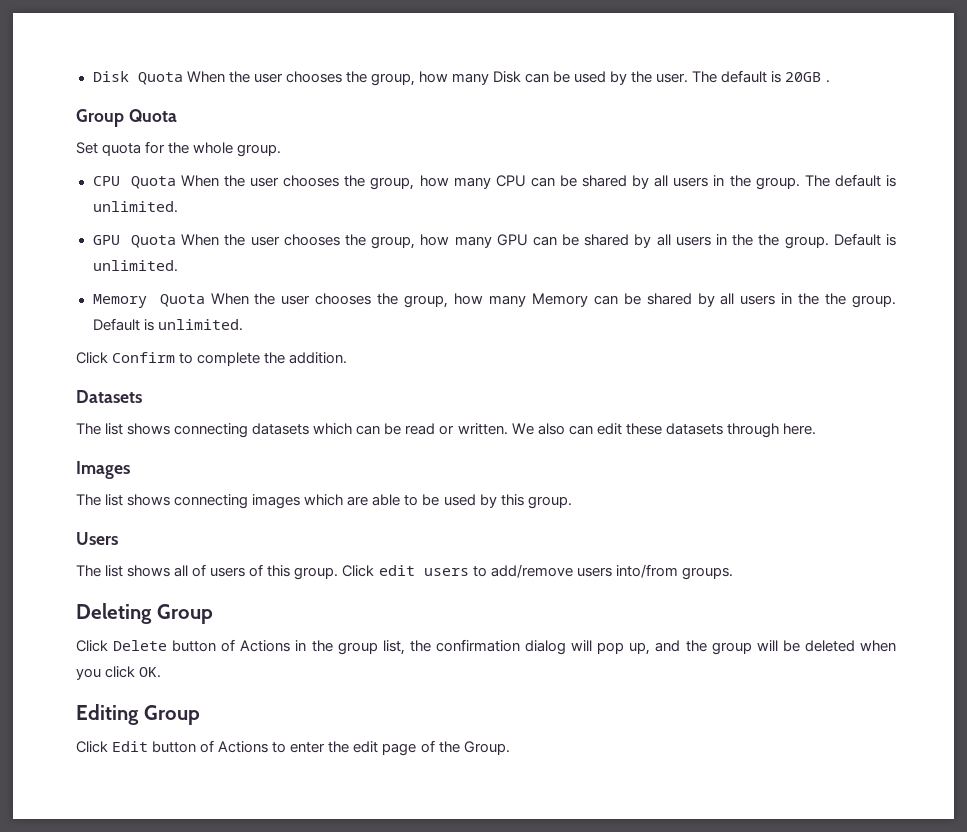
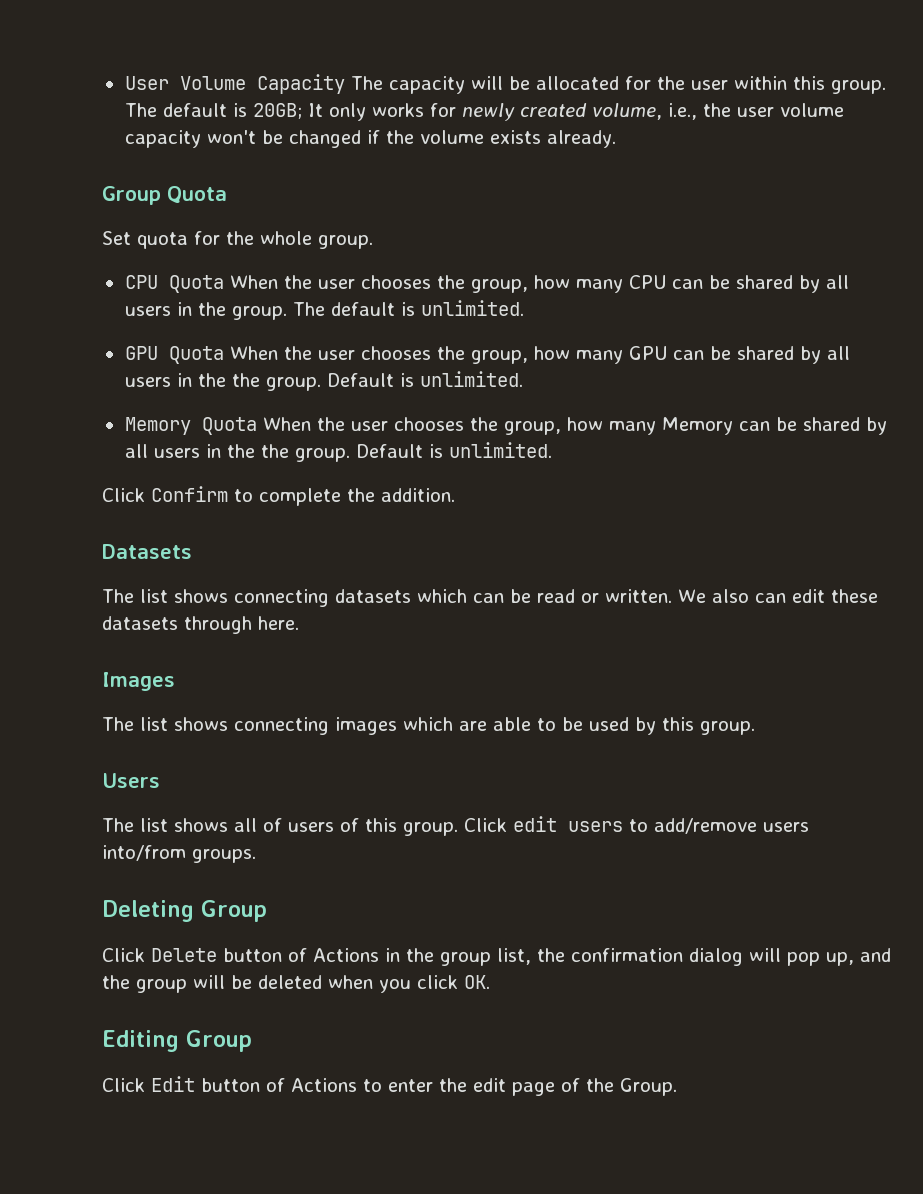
- Disk Quota When the user chooses the group, how many Disk can be used by the user. The default is 20GB .
+ User Volume Capacity The capacity will be allocated for the user within this group. The default is 20GB; It only works for newly created volume, i.e., the user volume capacity won't be changed if the volume exists already.

